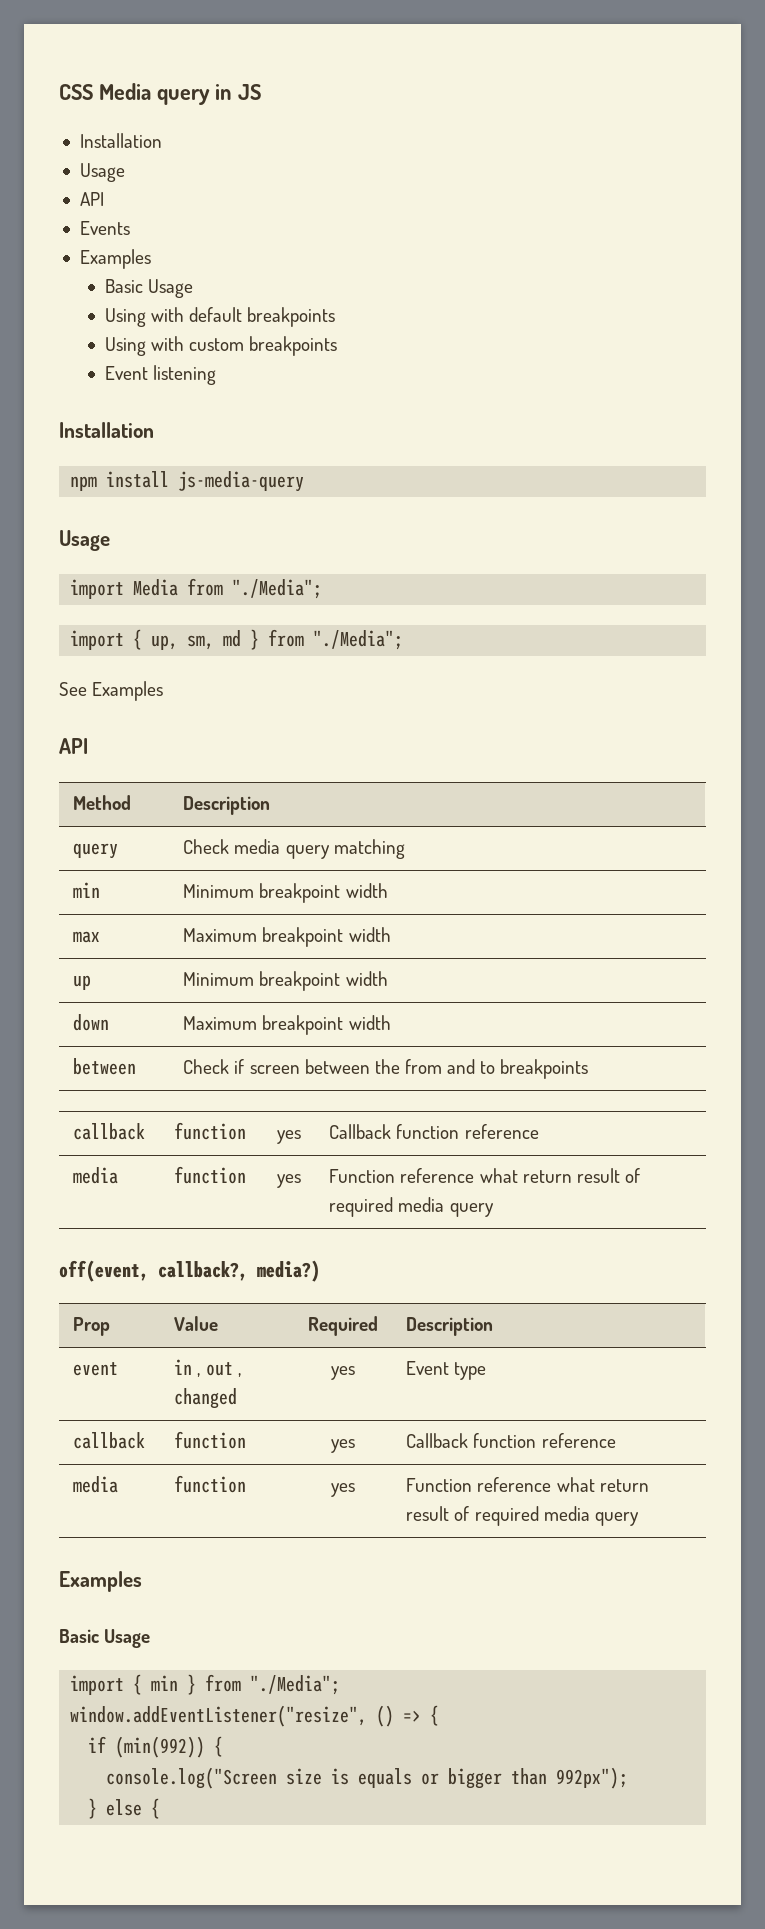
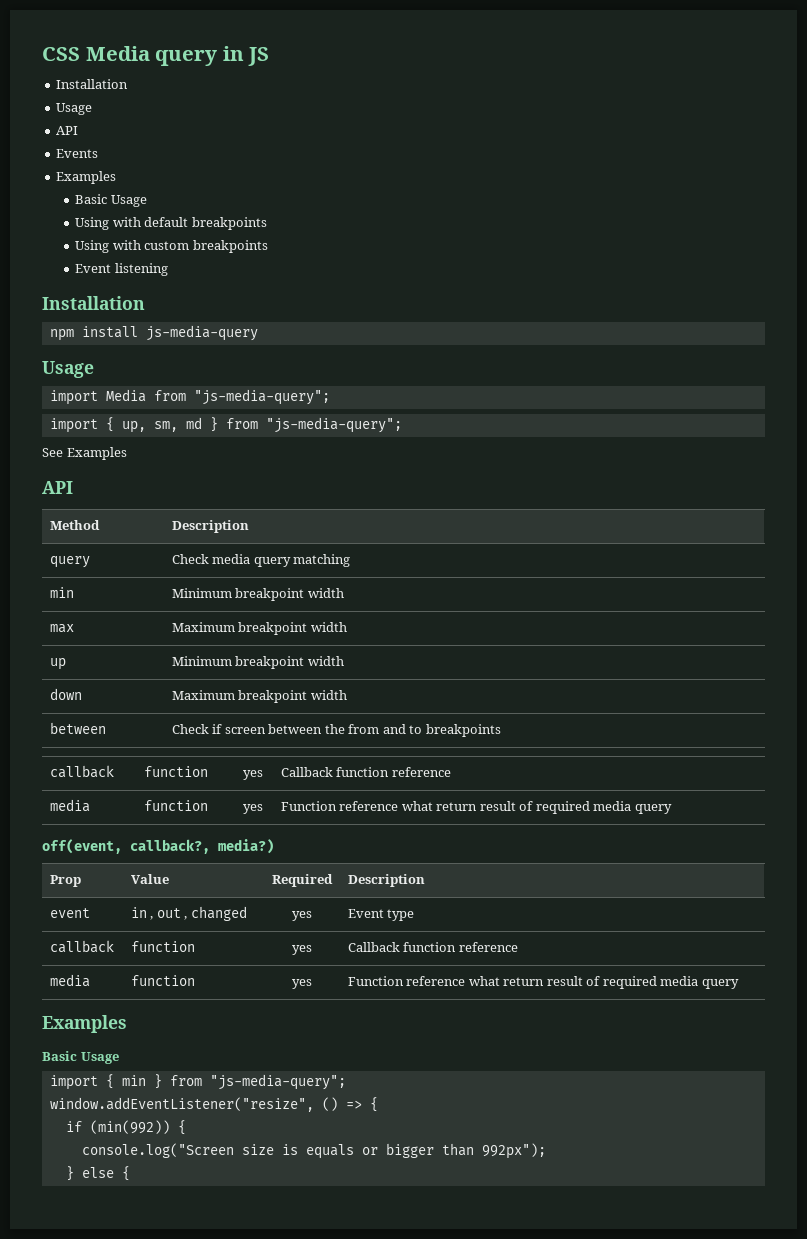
- import Media from "./Media";
+ import Media from "js-media-query";
- import { up, sm, md } from "./Media";
+ import { up, sm, md } from "js-media-query";
- import { min } from "./Media";
+ import { min } from "js-media-query";

